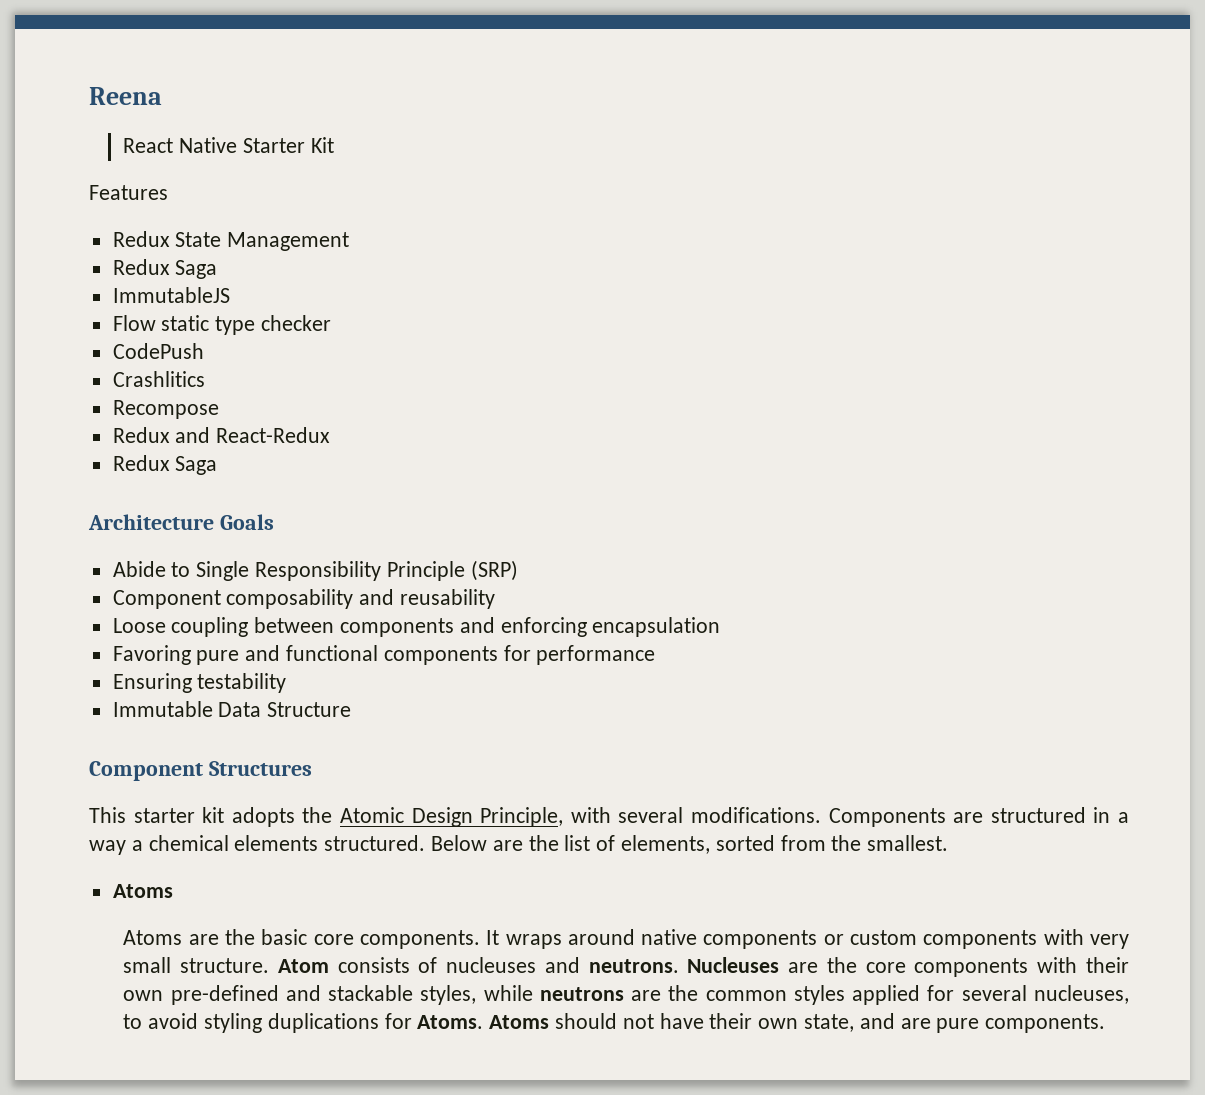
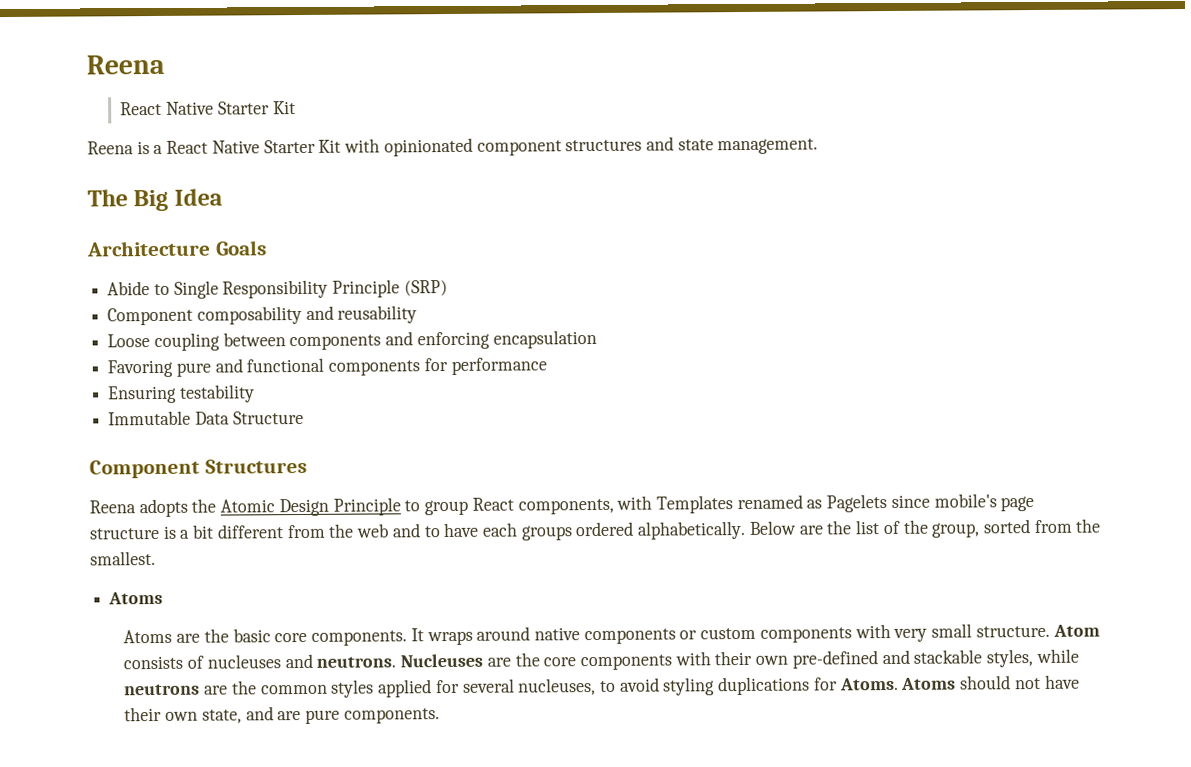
- Features
- Redux State Management
- Redux Saga
- ImmutableJS
- Flow static type checker
- CodePush
- Crashlitics
- Recompose
- Redux and React-Redux
- Redux Saga
+ Reena is a React Native Starter Kit with opinionated component structures and state management.
+ The Big Idea
- This starter kit adopts the Atomic Design Principle, with several modifications. Components are structured in a way a chemical elements structured.
+ Reena adopts the Atomic Design Principle to group React components, with Templates renamed as Pagelets since mobile's page structure is a bit different from the web and to have each groups ordered alphabetically.
- Below are the list of elements, sorted from the smallest.
+ Below are the list of the group, sorted from the smallest.

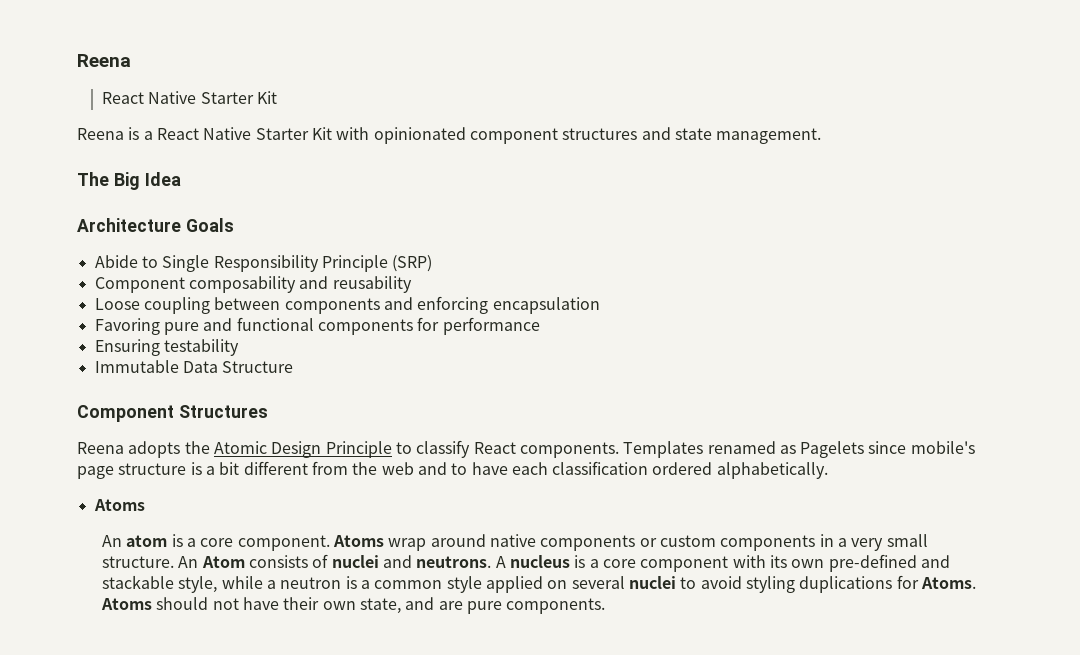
- Reena adopts the Atomic Design Principle to group React components, with Templates renamed as Pagelets since mobile's page structure is a bit different from the web and to have each groups ordered alphabetically. Below are the list of the group, sorted from the smallest.
+ Reena adopts the Atomic Design Principle to classify React components. Templates renamed as Pagelets since mobile's page structure is a bit different from the web and to have each classification ordered alphabetically.
  Atoms
- Atoms are the basic core components. It wraps around native components or custom components with very small structure.
+ An atom is a core component. Atoms wrap around native components or custom components in a very small structure.
- Atom consists of nucleuses and neutrons.
+ An Atom consists of nuclei and neutrons.
- Nucleuses are the core components with their own pre-defined and stackable styles, while neutrons are the common styles applied for several nucleuses, to avoid styling duplications for Atoms.
+ A nucleus is a core component with its own pre-defined and stackable style, while a neutron is a common style applied on several nuclei to avoid styling duplications for Atoms.

